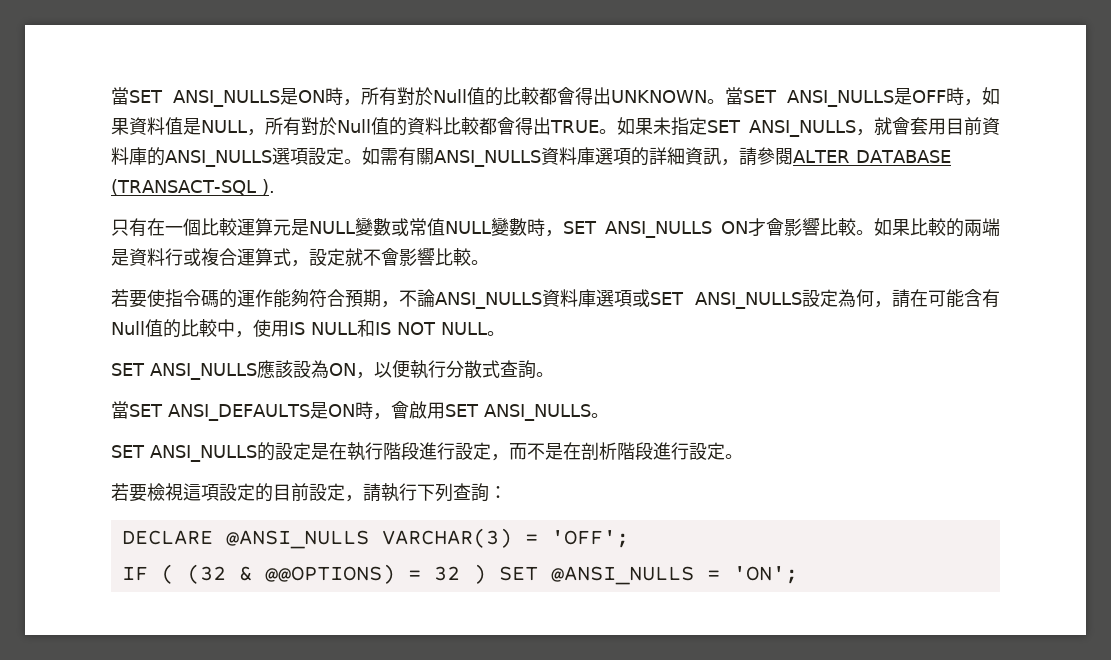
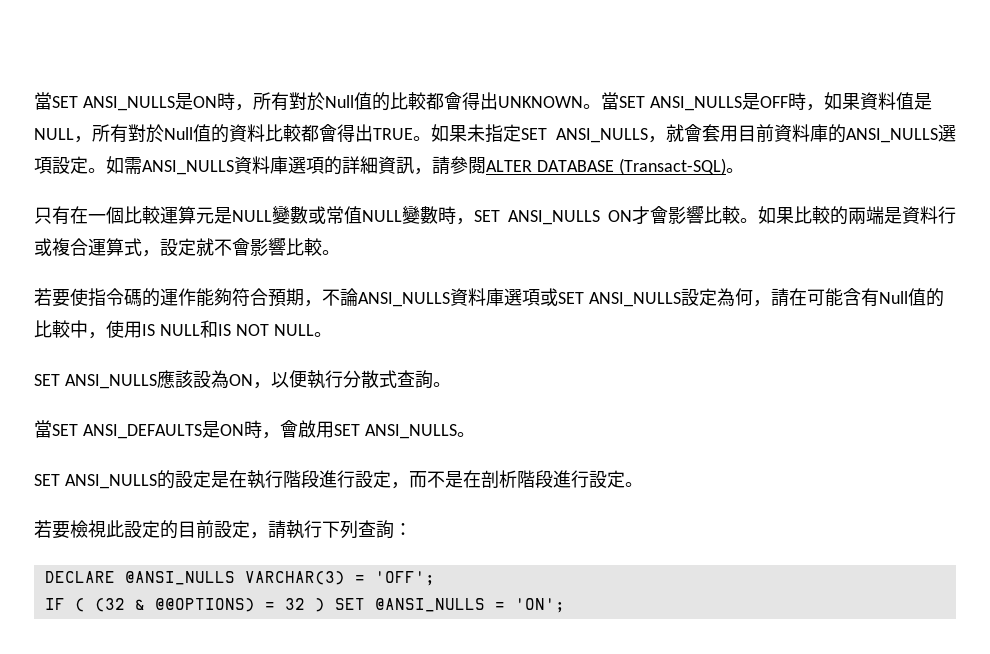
- 如需有關ANSI_NULLS資料庫選項的詳細資訊，請參閱ALTER DATABASE (TRANSACT-SQL ).
+ 如需ANSI_NULLS資料庫選項的詳細資訊，請參閱ALTER DATABASE (Transact-SQL)。
- 若要檢視這項設定的目前設定，請執行下列查詢：
+ 若要檢視此設定的目前設定，請執行下列查詢：

